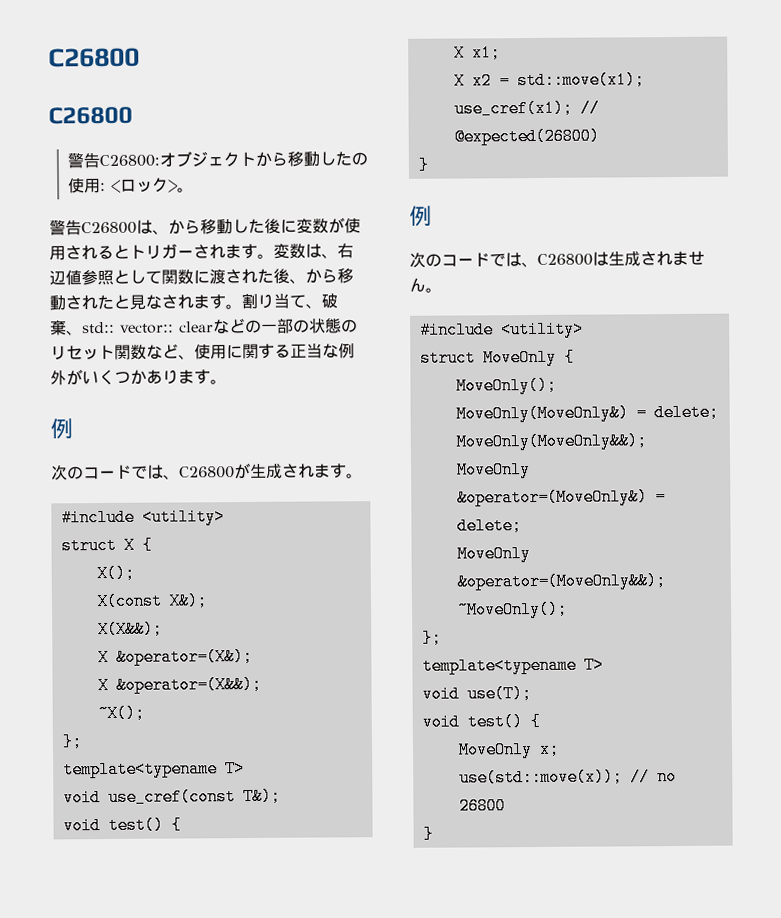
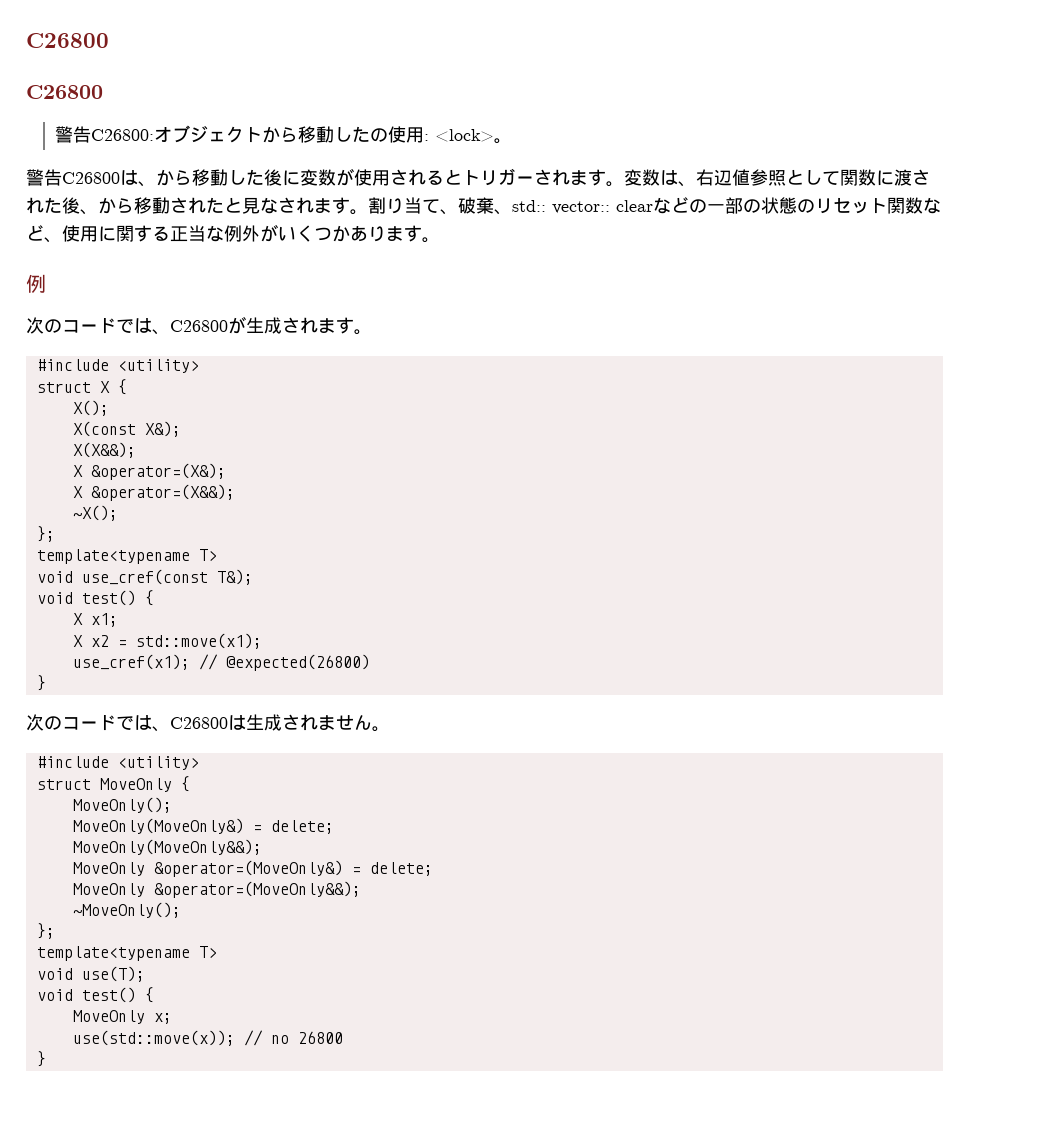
- 警告C26800:オブジェクトから移動したの使用: <ロック>。
+ 警告C26800:オブジェクトから移動したの使用: <lock>。
  use_cref(x1); // @expected(26800)
  }
- 例

